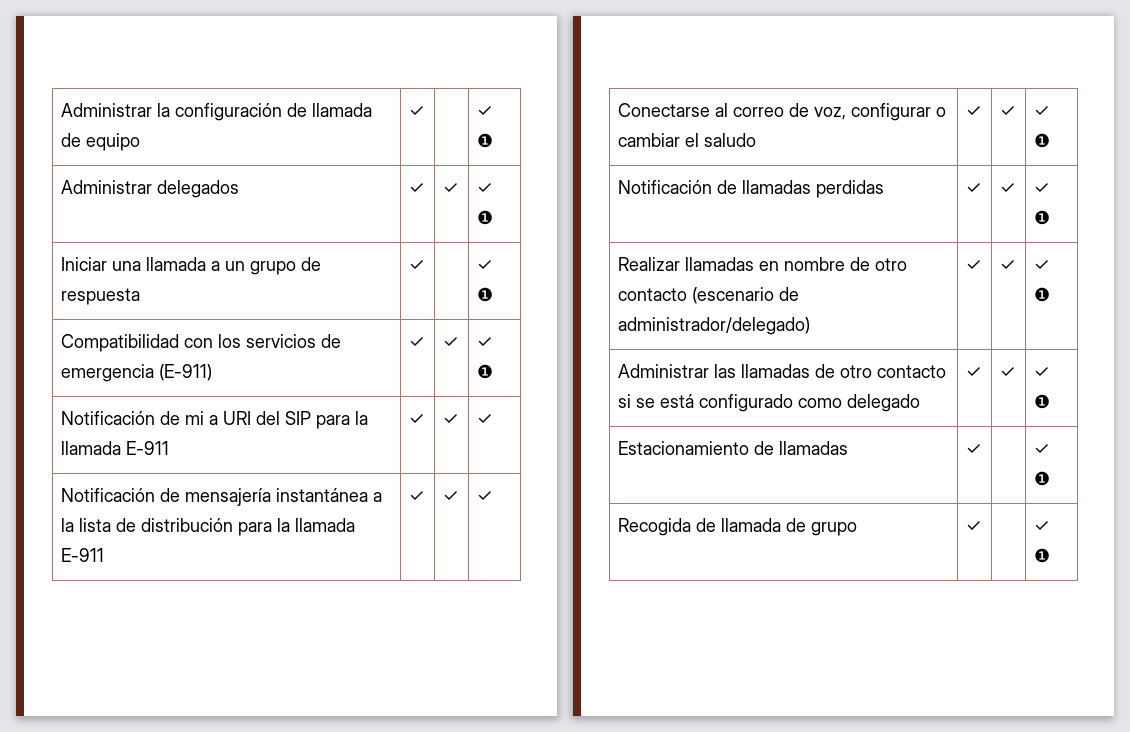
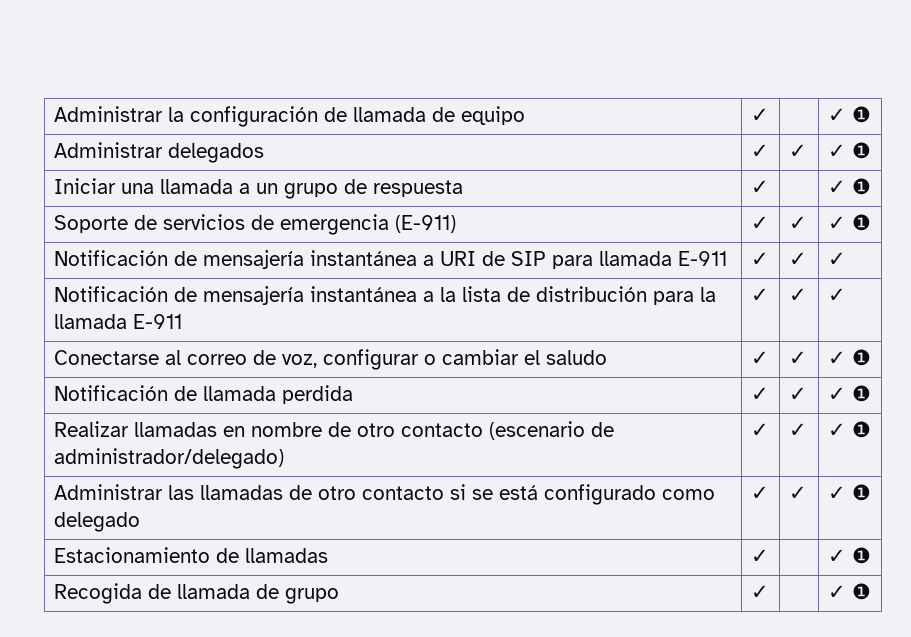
- Compatibilidad con los servicios de emergencia (E-911) | ✓ | ✓ | ✓ ❶
+ Soporte de servicios de emergencia (E-911) | ✓ | ✓ | ✓ ❶
- Notificación de mi a URI del SIP para la llamada E-911 | ✓ | ✓ | ✓
+ Notificación de mensajería instantánea a URI de SIP para llamada E-911 | ✓ | ✓ | ✓
- Notificación de llamadas perdidas | ✓ | ✓ | ✓ ❶
+ Notificación de llamada perdida | ✓ | ✓ | ✓ ❶

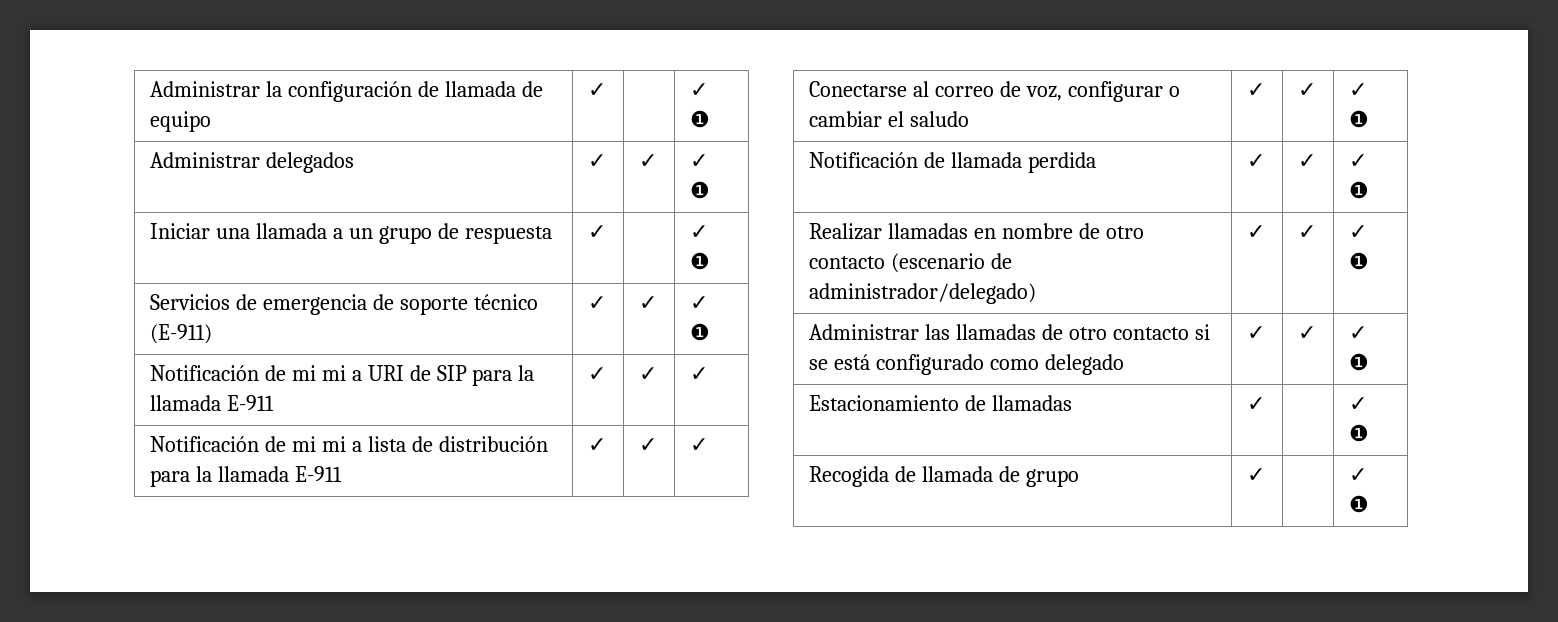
- Soporte de servicios de emergencia (E-911) | ✓ | ✓ | ✓ ❶
+ Servicios de emergencia de soporte técnico (E-911) | ✓ | ✓ | ✓ ❶
- Notificación de mensajería instantánea a URI de SIP para llamada E-911 | ✓ | ✓ | ✓
+ Notificación de mi mi a URI de SIP para la llamada E-911 | ✓ | ✓ | ✓
- Notificación de mensajería instantánea a la lista de distribución para la llamada E-911 | ✓ | ✓ | ✓
+ Notificación de mi mi a lista de distribución para la llamada E-911 | ✓ | ✓ | ✓

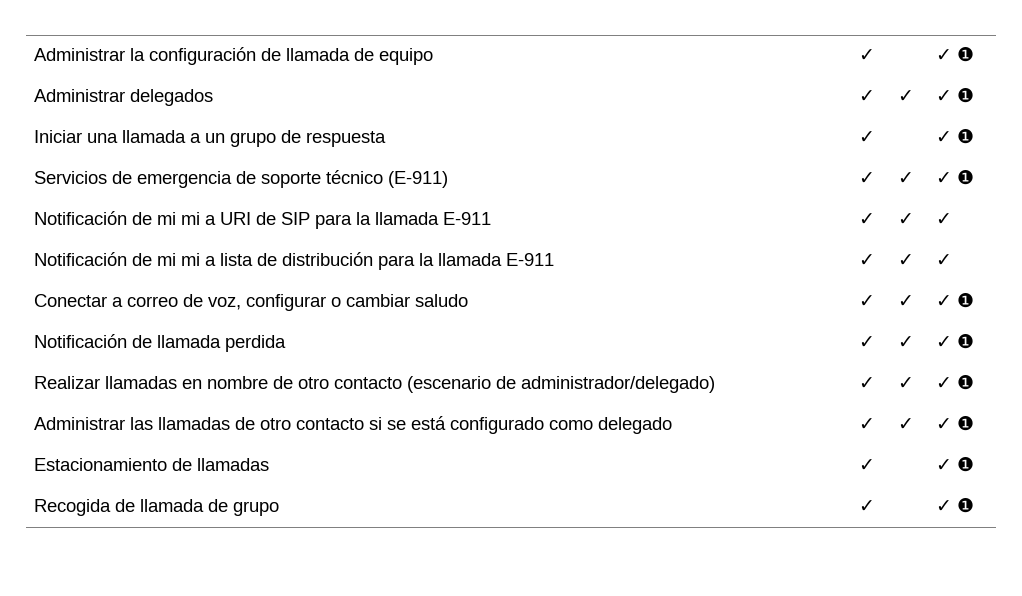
- Conectarse al correo de voz, configurar o cambiar el saludo | ✓ | ✓ | ✓ ❶
+ Conectar a correo de voz, configurar o cambiar saludo | ✓ | ✓ | ✓ ❶

